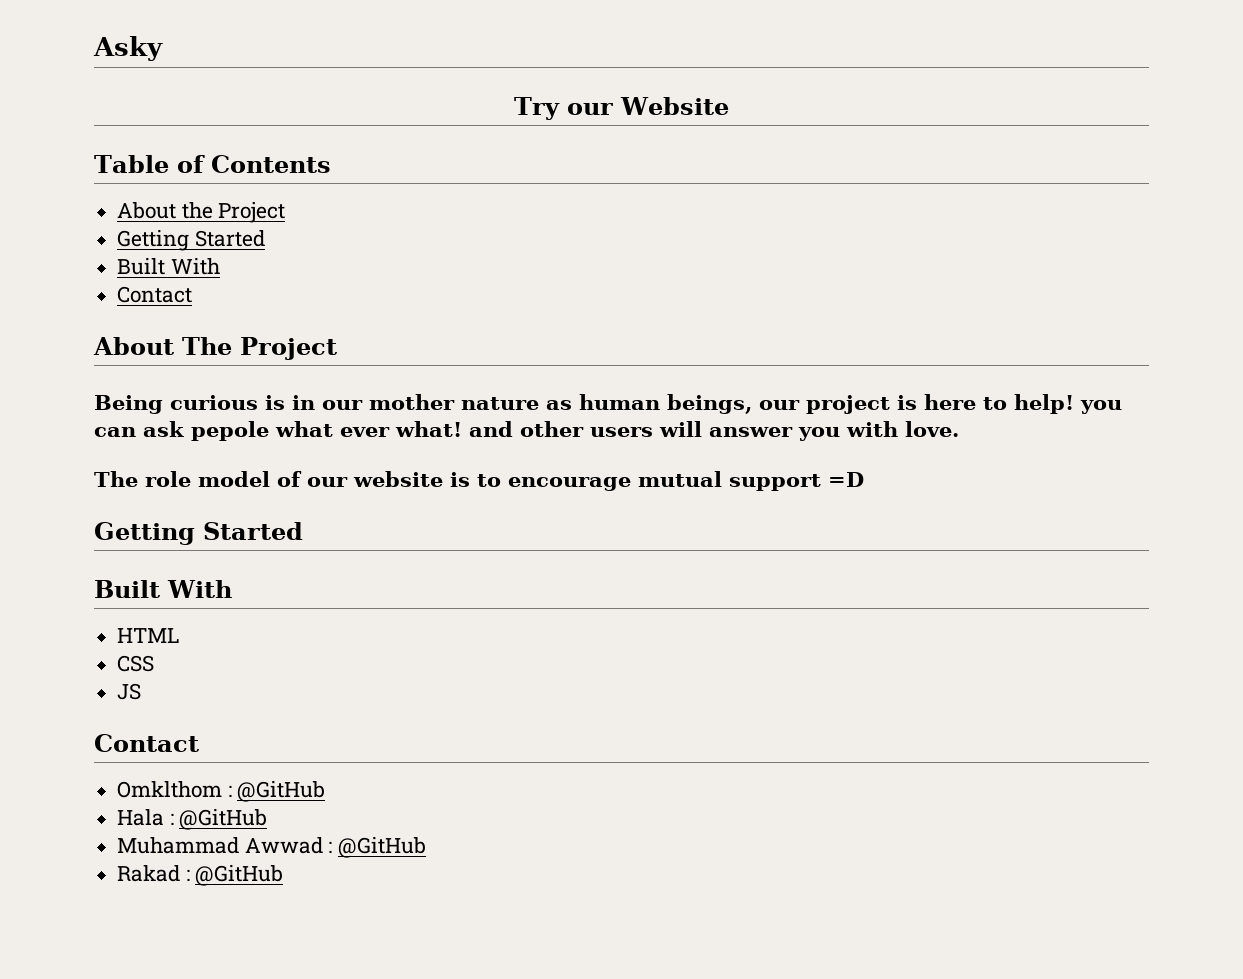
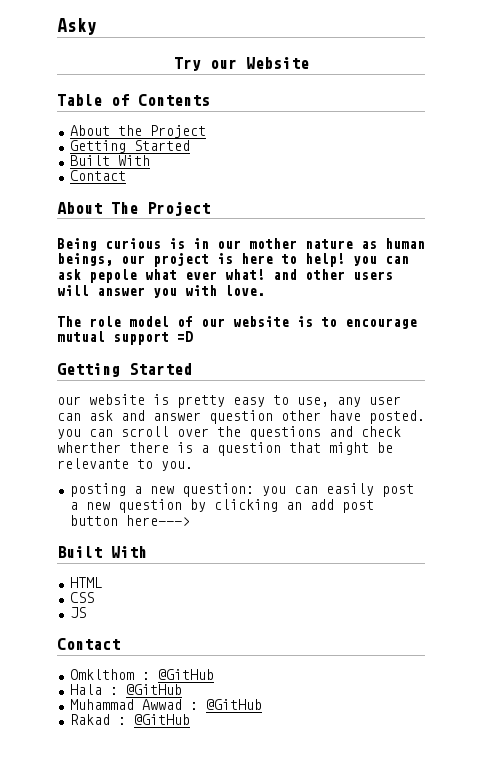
+ our website is pretty easy to use, any user can ask and answer question other have posted. you can scroll over the questions and check wherther there is a question that might be relevante to you.
+ posting a new question: you can easily post a new question by clicking an add post button here--->

